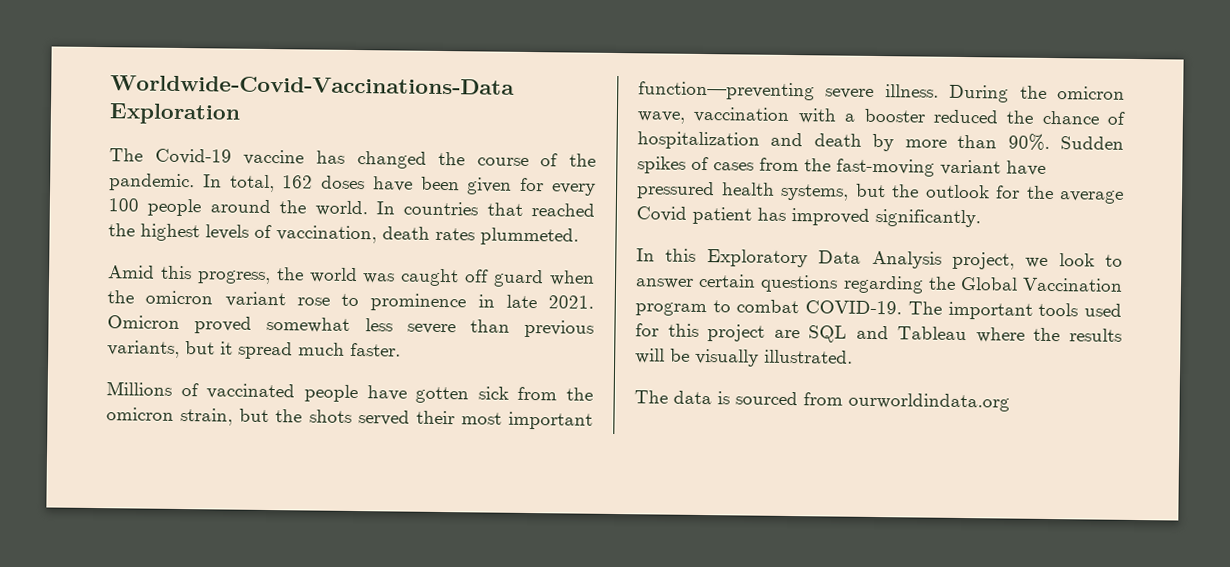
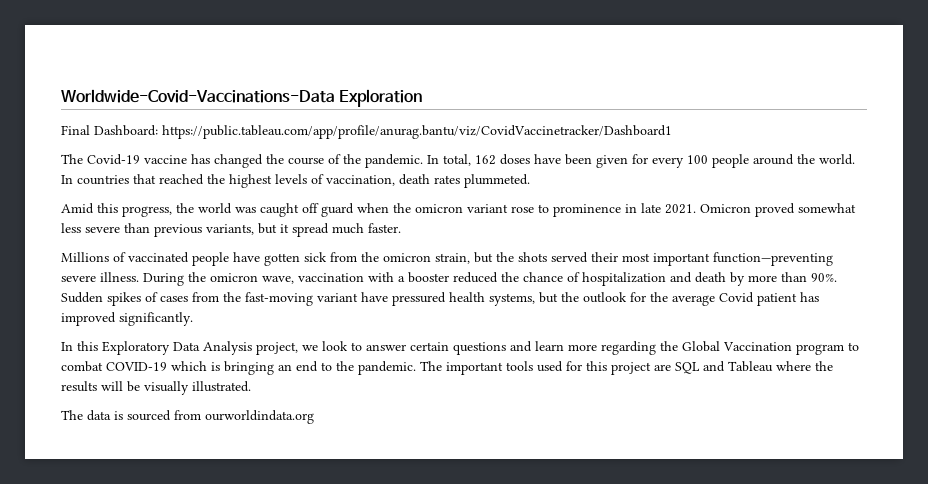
+ Final Dashboard: https://public.tableau.com/app/profile/anurag.bantu/viz/CovidVaccinetracker/Dashboard1
- In this Exploratory Data Analysis project, we look to answer certain questions regarding the Global Vaccination program to combat COVID-19.
+ In this Exploratory Data Analysis project, we look to answer certain questions and learn more regarding the Global Vaccination program to combat COVID-19 which is bringing an end to the pandemic.

